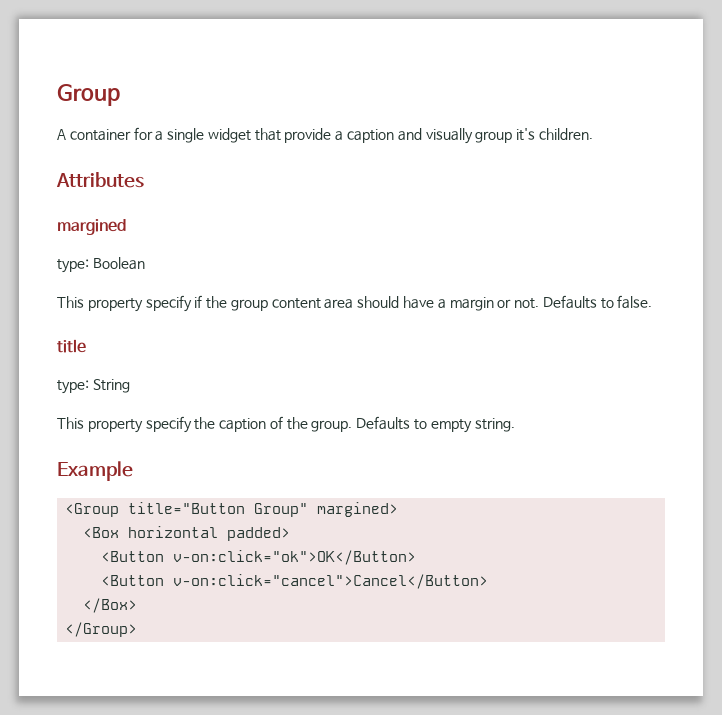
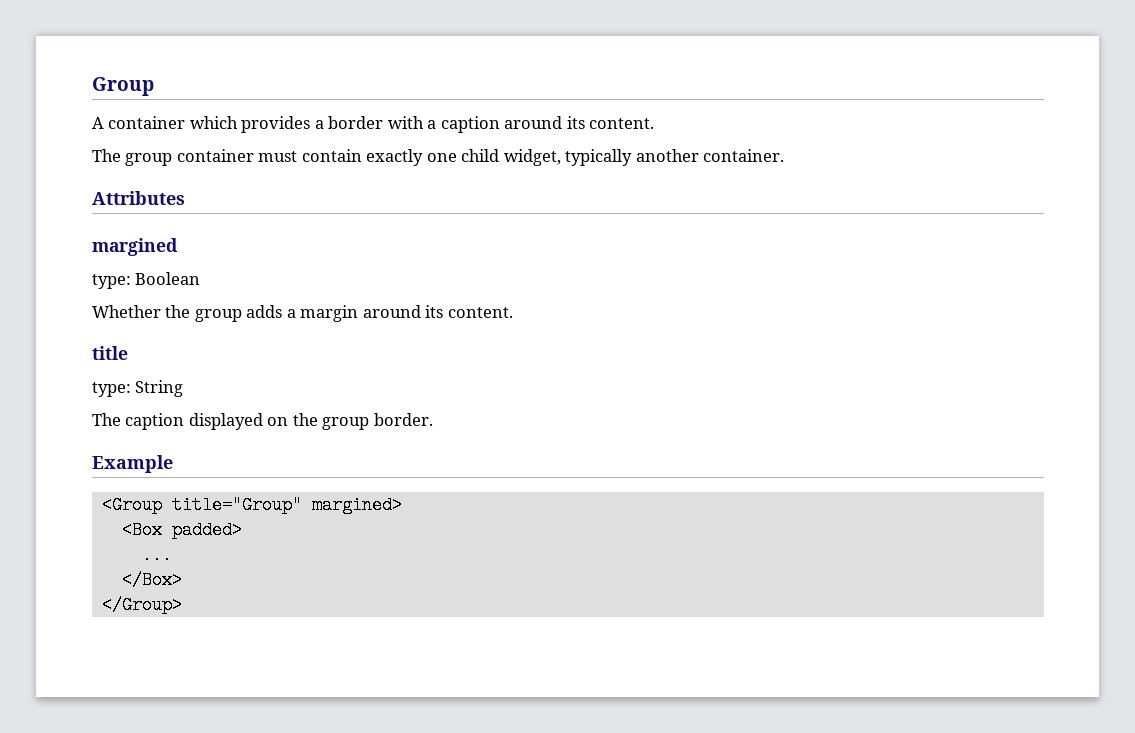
- A container for a single widget that provide a caption and visually group it's children.
+ A container which provides a border with a caption around its content.
+ The group container must contain exactly one child widget, typically another container.
  Attributes
  margined
  type: Boolean
- This property specify if the group content area should have a margin or not. Defaults to false.
+ Whether the group adds a margin around its content.
  title
  type: String
- This property specify the caption of the group. Defaults to empty string.
+ The caption displayed on the group border.
- <Group title="Button Group" margined>
+ <Group title="Group" margined>
- <Box horizontal padded>
+ <Box padded>
- <Button v-on:click="ok">OK</Button>
- <Button v-on:click="cancel">Cancel</Button>
+ ...

